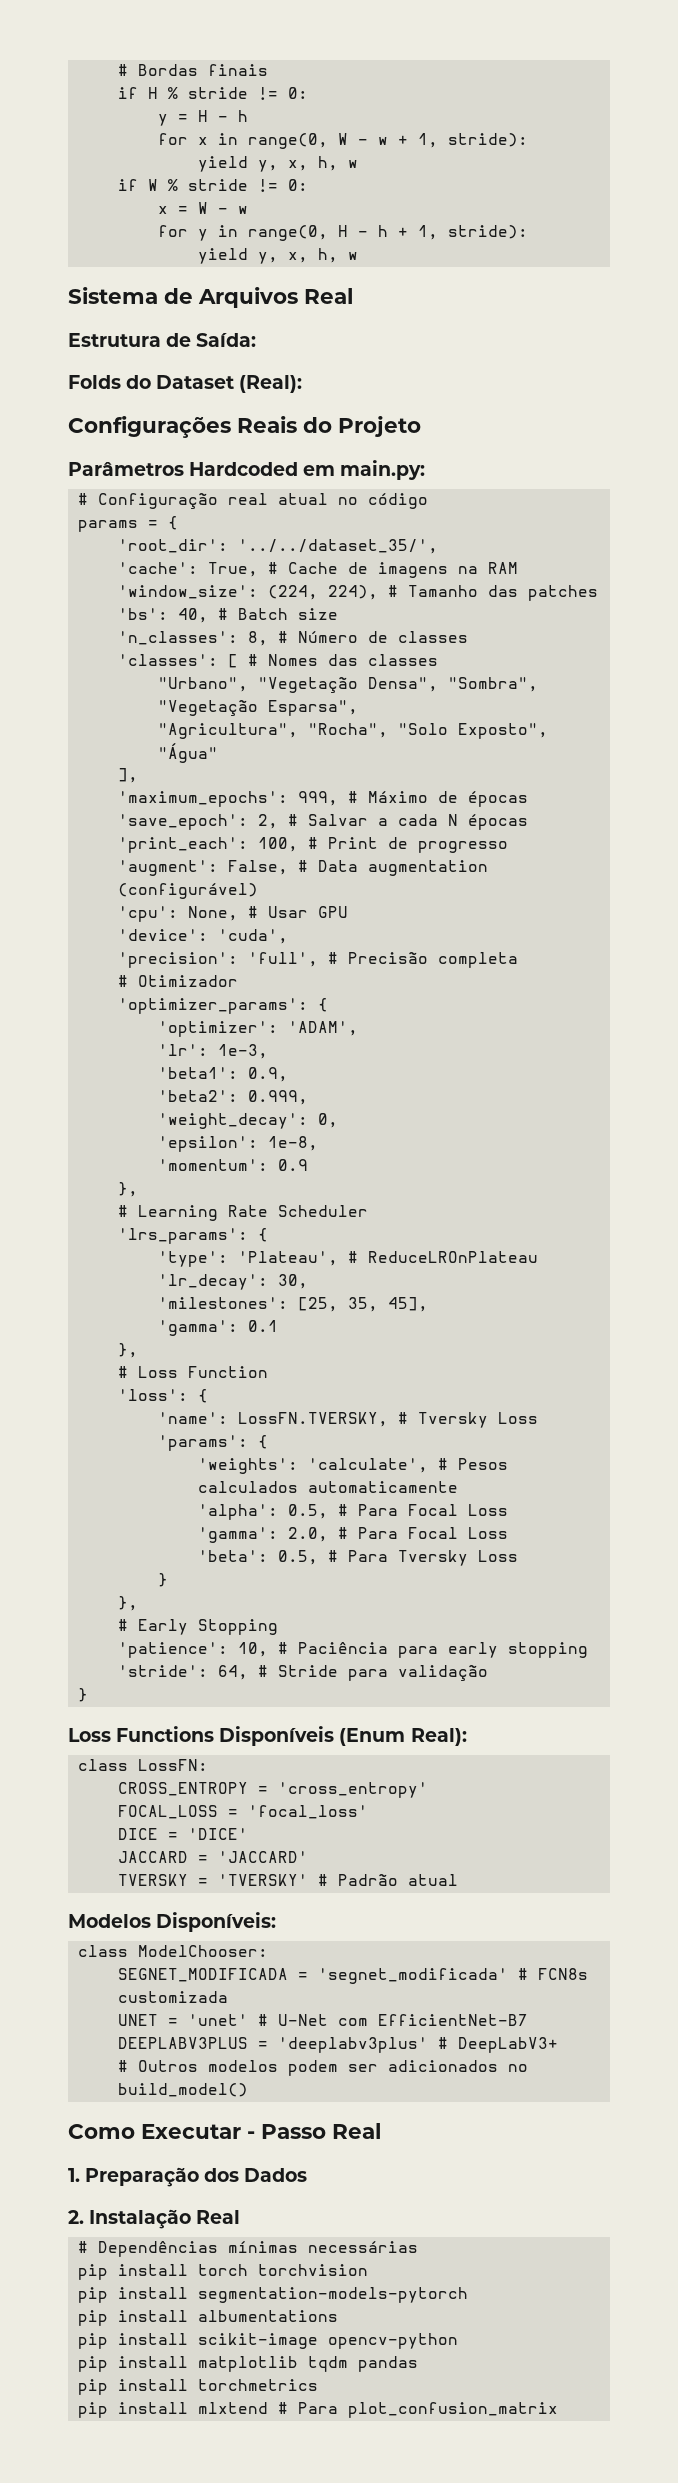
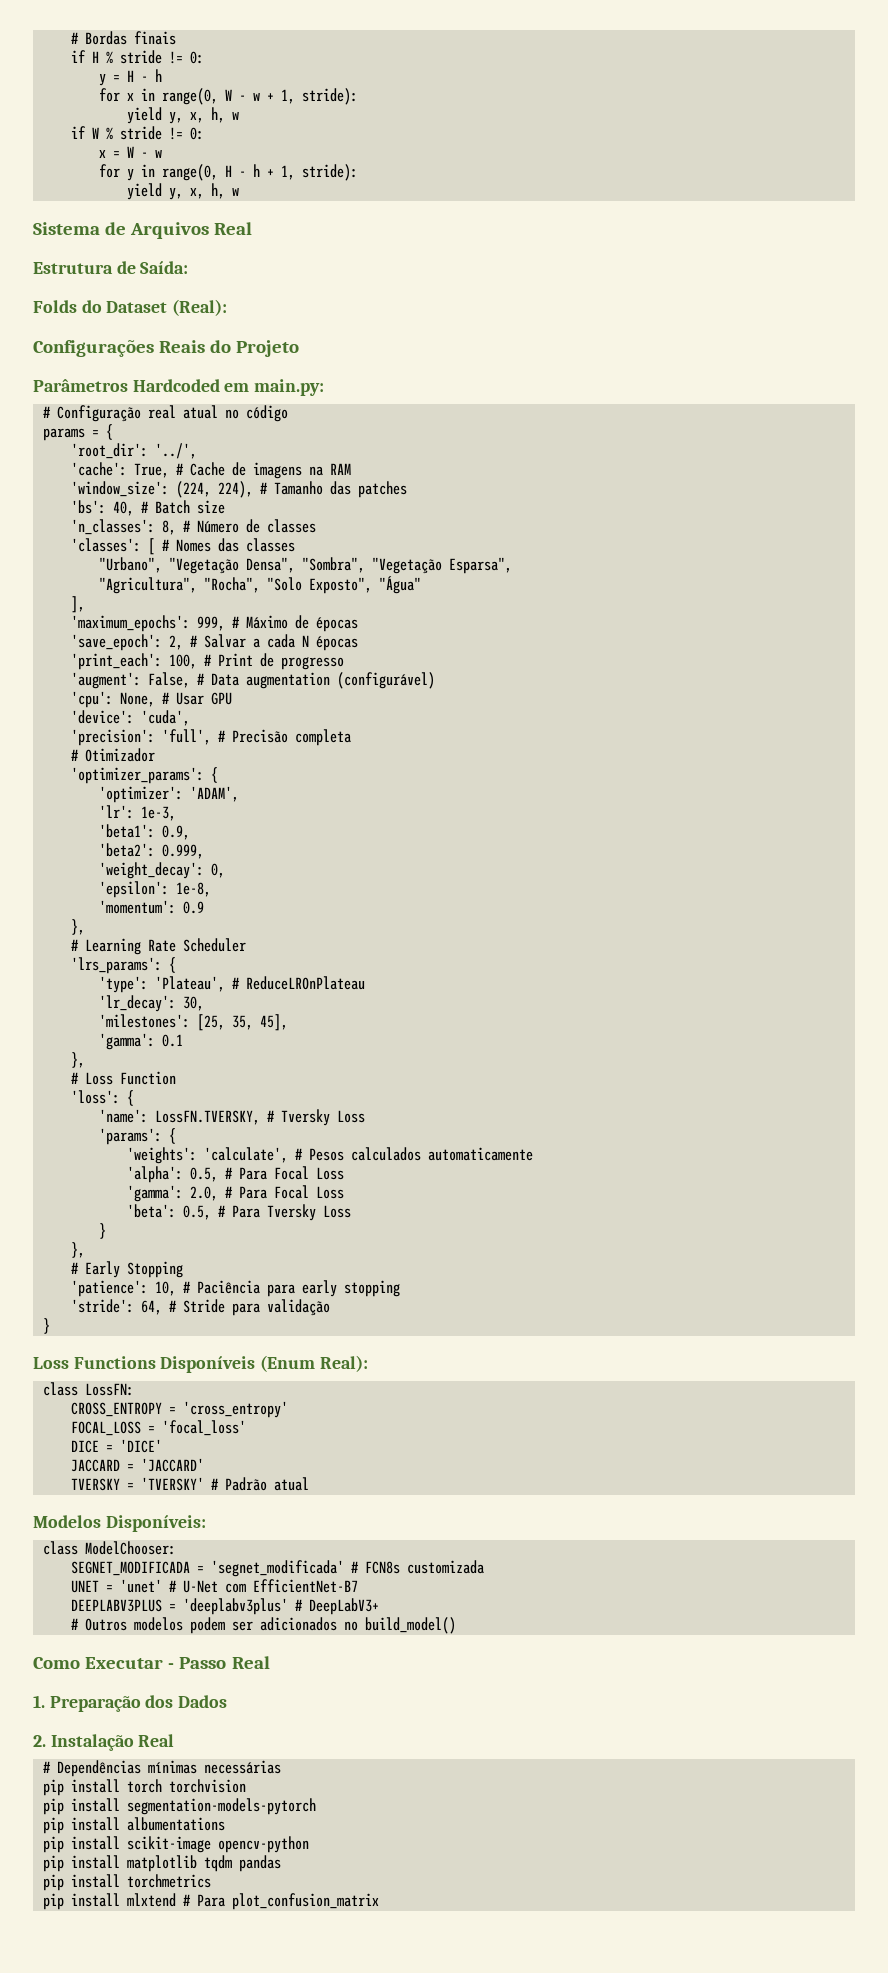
- 'root_dir': '../../dataset_35/',
+ 'root_dir': '../',

